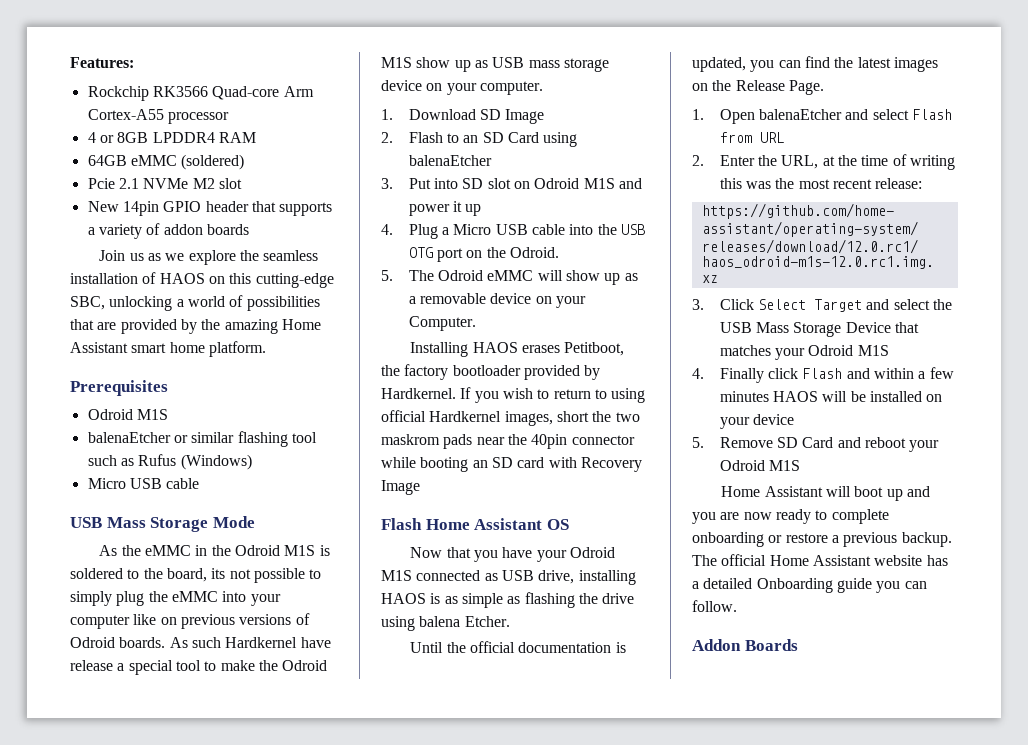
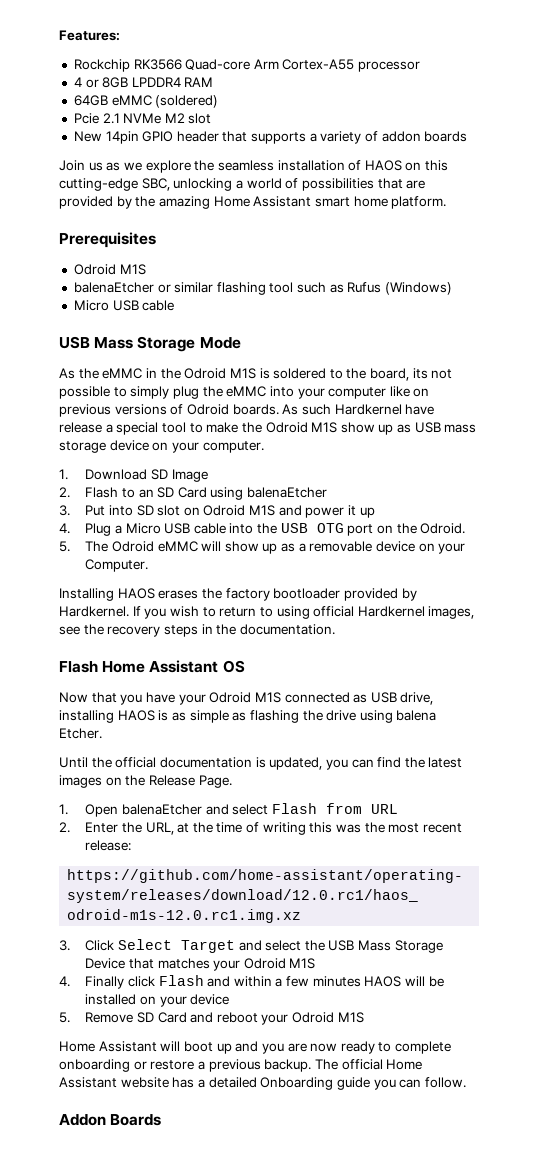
- Installing HAOS erases Petitboot, the factory bootloader provided by Hardkernel.
+ Installing HAOS erases the factory bootloader provided by Hardkernel.
- If you wish to return to using official Hardkernel images, short the two maskrom pads near the 40pin connector while booting an SD card with Recovery Image
+ If you wish to return to using official Hardkernel images, see the recovery steps in the documentation.

